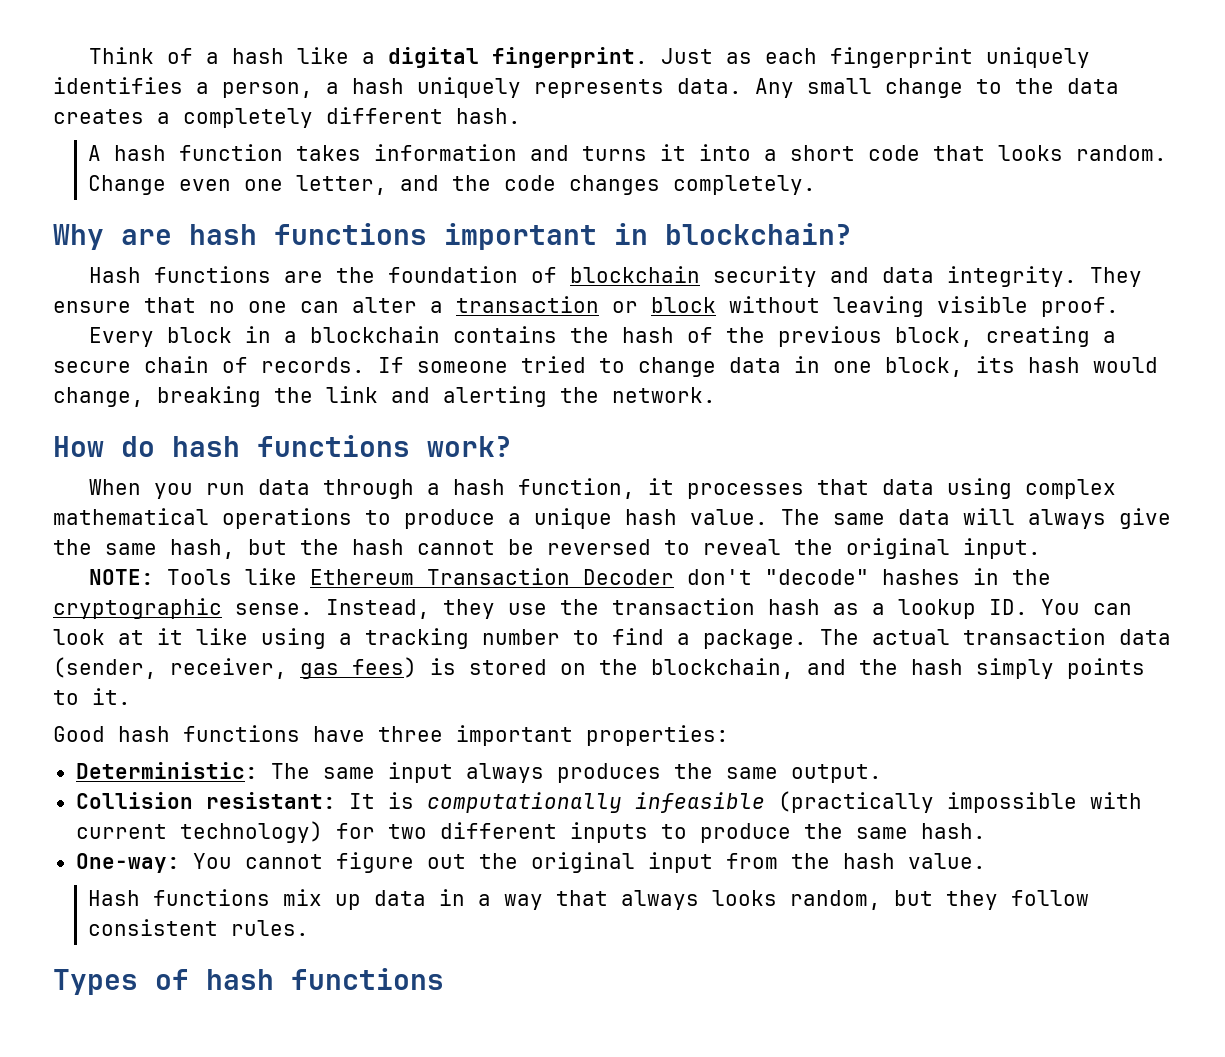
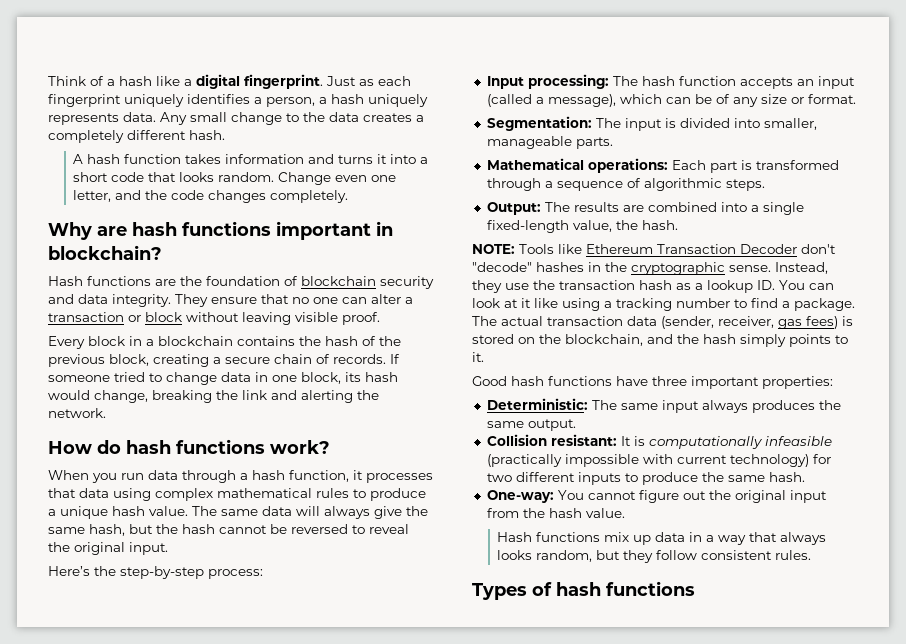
- When you run data through a hash function, it processes that data using complex mathematical operations to produce a unique hash value.
+ When you run data through a hash function, it processes that data using complex mathematical rules to produce a unique hash value.
+ Here’s the step-by-step process:
+ Input processing: The hash function accepts an input (called a message), which can be of any size or format.
+ Segmentation: The input is divided into smaller, manageable parts.
+ Mathematical operations: Each part is transformed through a sequence of algorithmic steps.
+ Output: The results are combined into a single fixed-length value, the hash.

